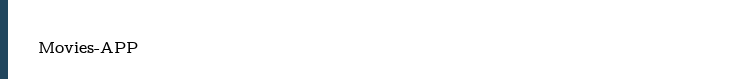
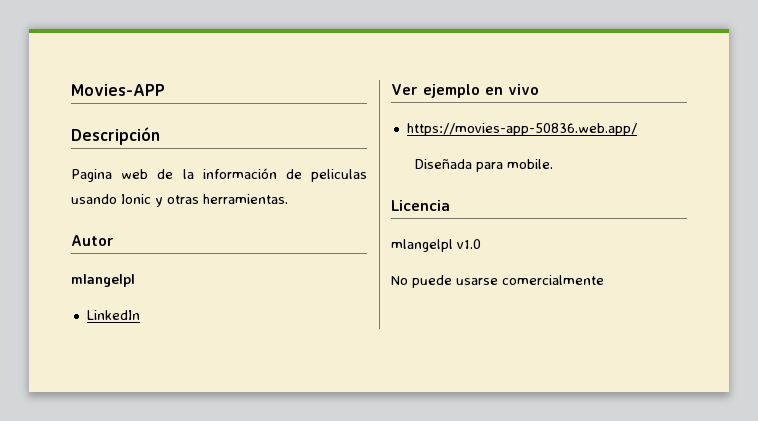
+ Descripción
+ Pagina web de la información de peliculas usando Ionic y otras herramientas.
+ Autor
+ mlangelpl
+ LinkedIn
+ Ver ejemplo en vivo
+ https://movies-app-50836.web.app/
+ Diseñada para mobile.
+ Licencia
+ mlangelpl v1.0
+ No puede usarse comercialmente

